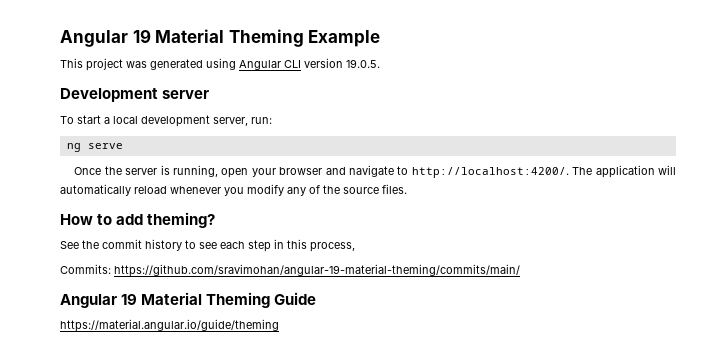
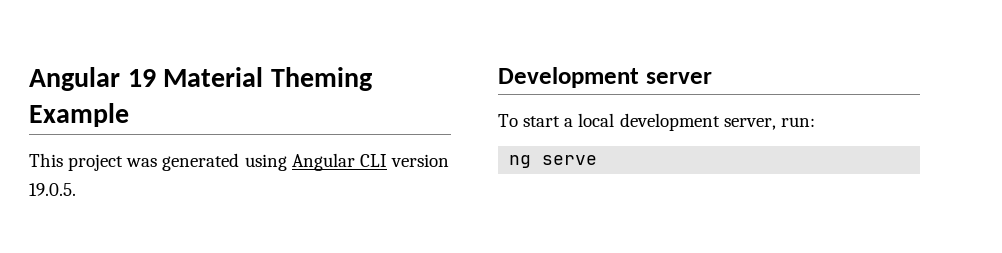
- Once the server is running, open your browser and navigate to http://localhost:4200/. The application will automatically reload whenever you modify any of the source files.
- How to add theming?
- See the commit history to see each step in this process,
- Commits: https://github.com/sravimohan/angular-19-material-theming/commits/main/
- Angular 19 Material Theming Guide
- https://material.angular.io/guide/theming

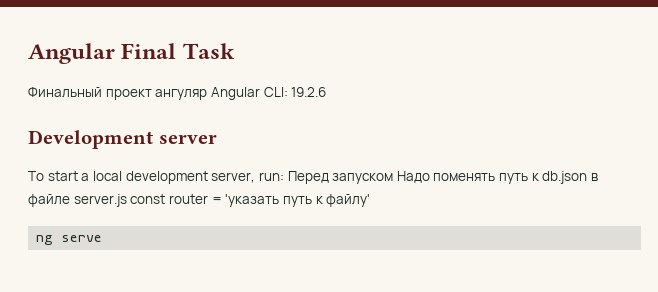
- Angular 19 Material Theming Example
- This project was generated using Angular CLI version 19.0.5.
+ Angular Final Task
+ Финальный проект ангуляр Angular CLI: 19.2.6
- To start a local development server, run:
+ To start a local development server, run: Перед запуском Надо поменять путь к db.json в файле server.js const router = 'указать путь к файлу'

